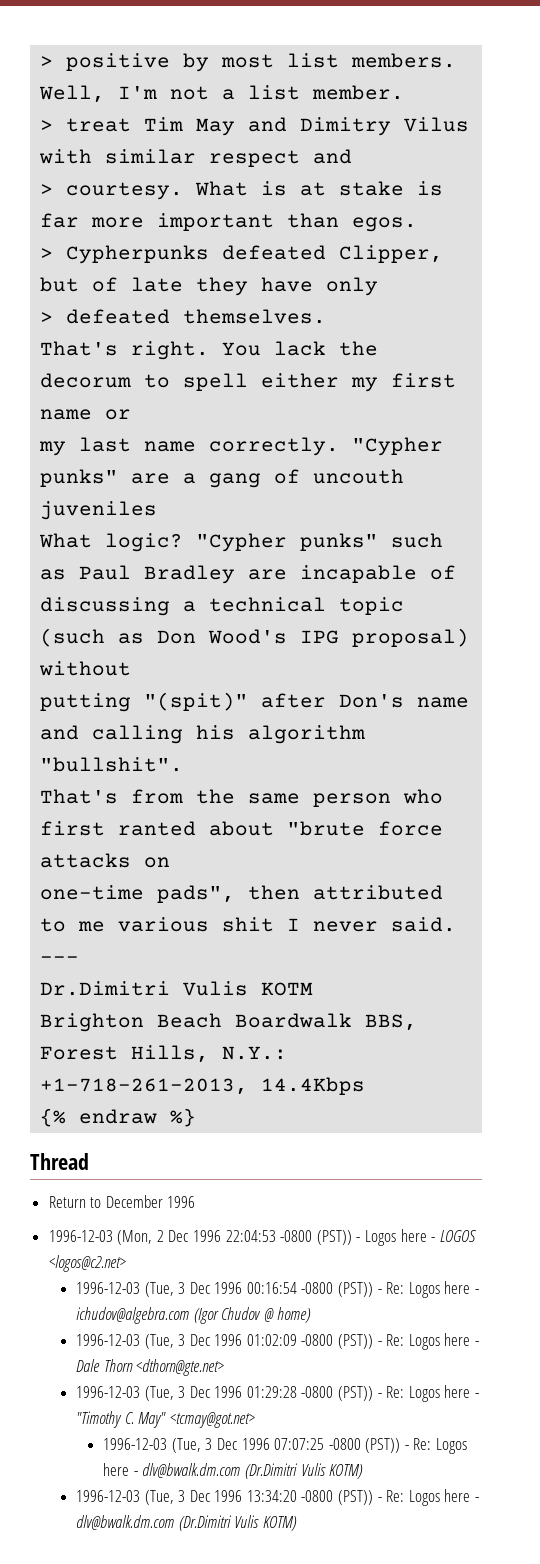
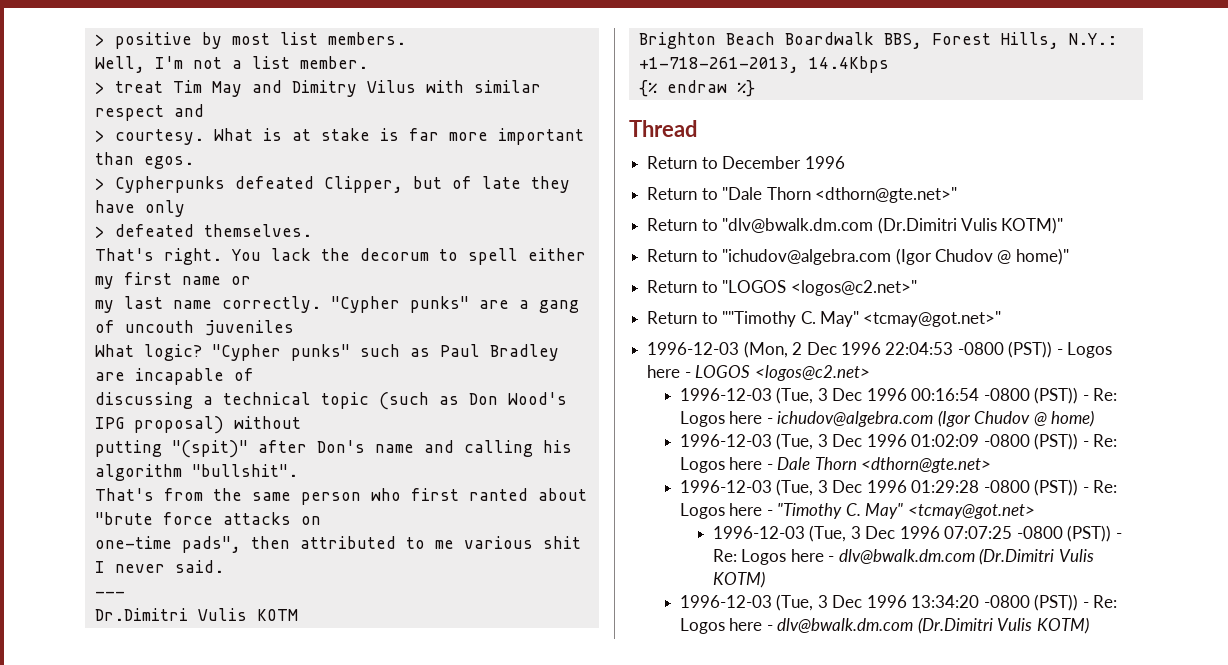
+ Return to "Dale Thorn <dthorn@gte.net>"
+ Return to "dlv@bwalk.dm.com (Dr.Dimitri Vulis KOTM)"
+ Return to "ichudov@algebra.com (Igor Chudov @ home)"
+ Return to "LOGOS <logos@c2.net>"
+ Return to ""Timothy C. May" <tcmay@got.net>"

